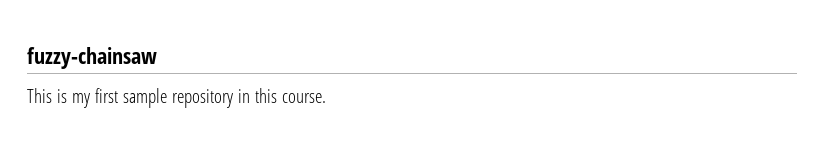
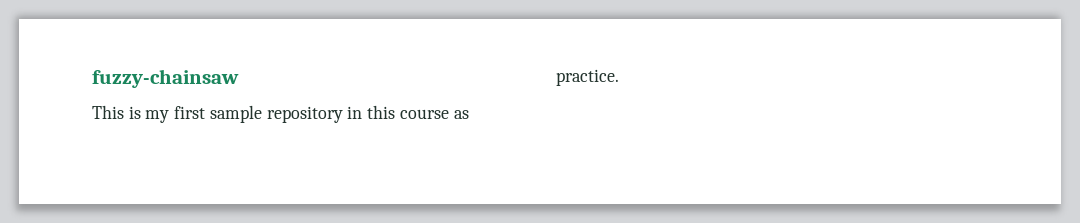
- This is my first sample repository in this course.
+ This is my first sample repository in this course as practice.

